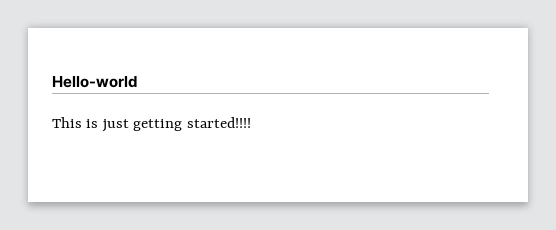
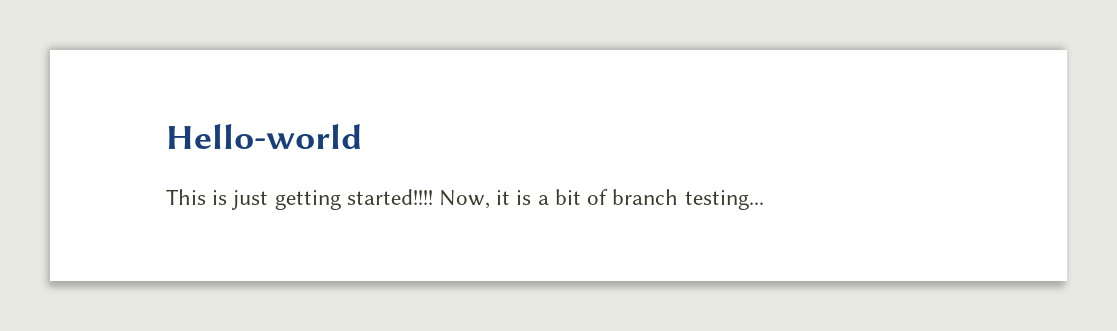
+ Now, it is a bit of branch testing...

